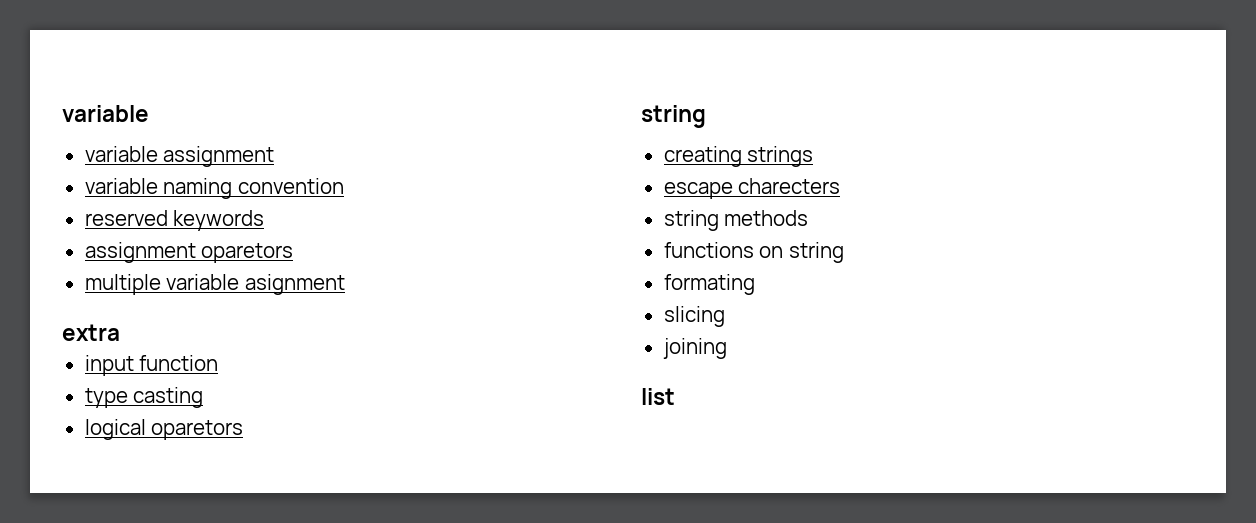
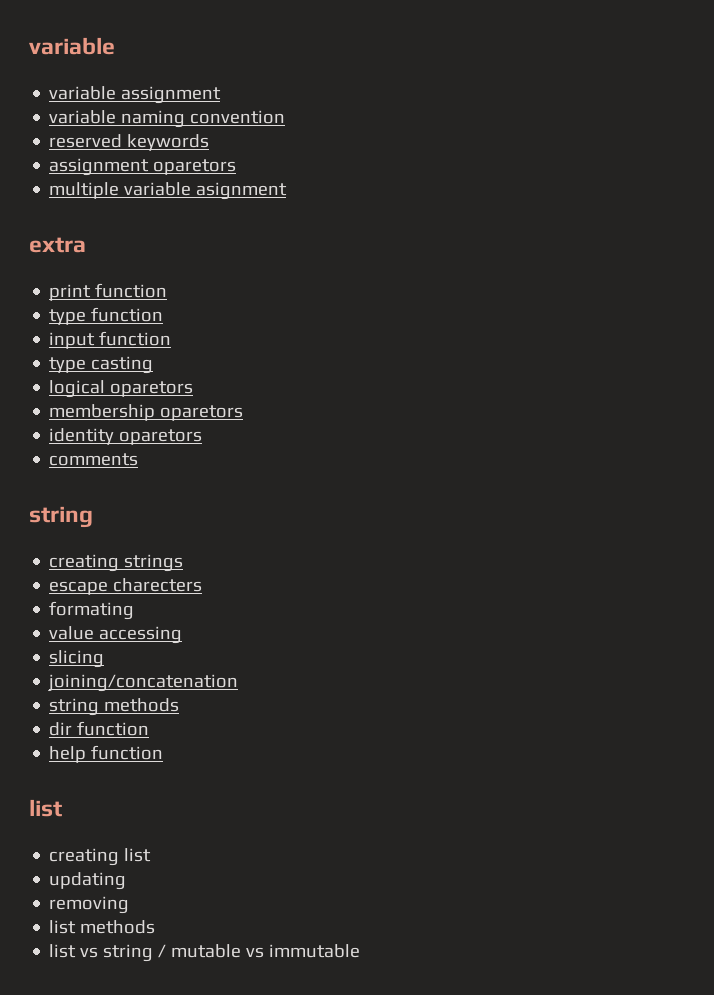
+ print function
+ type function
+ membership oparetors
+ identity oparetors
+ comments
+ formating
+ value accessing
+ slicing
+ joining/concatenation
  string methods
- functions on string
- formating
- slicing
- joining
+ dir function
+ help function
  list
+ creating list
+ updating
+ removing
+ list methods
+ list vs string / mutable vs immutable

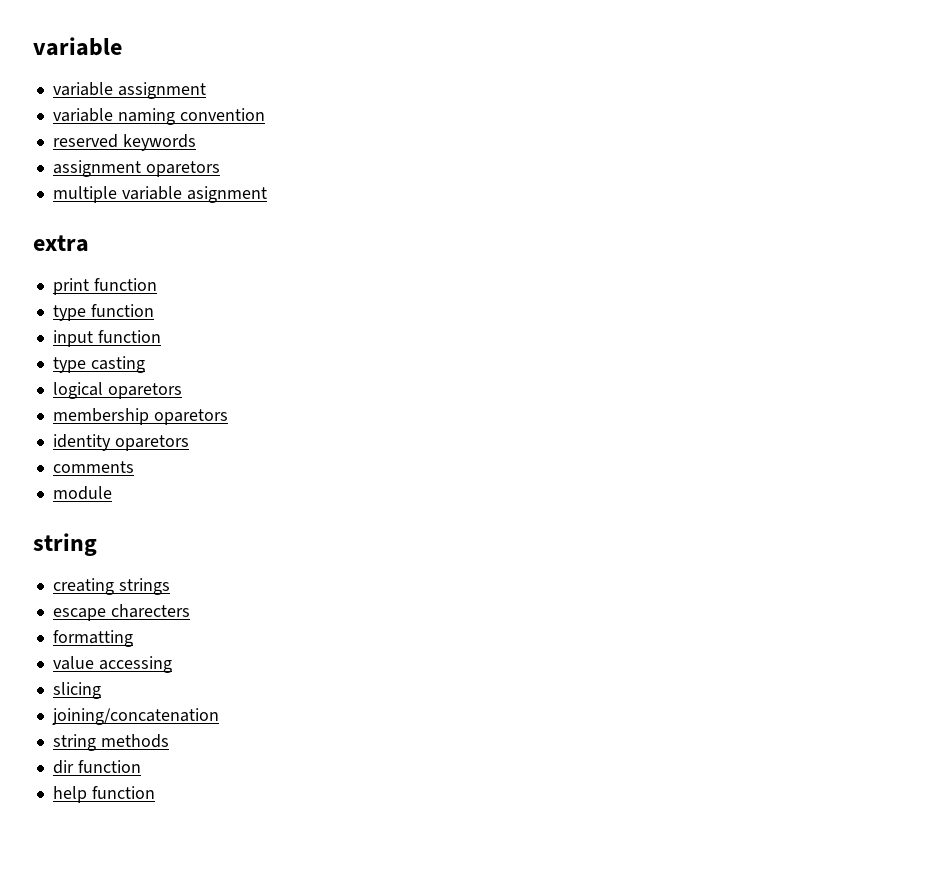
+ module
- formating
+ formatting
  help function
- list
- creating list
- updating
- removing
- list methods
- list vs string / mutable vs immutable

